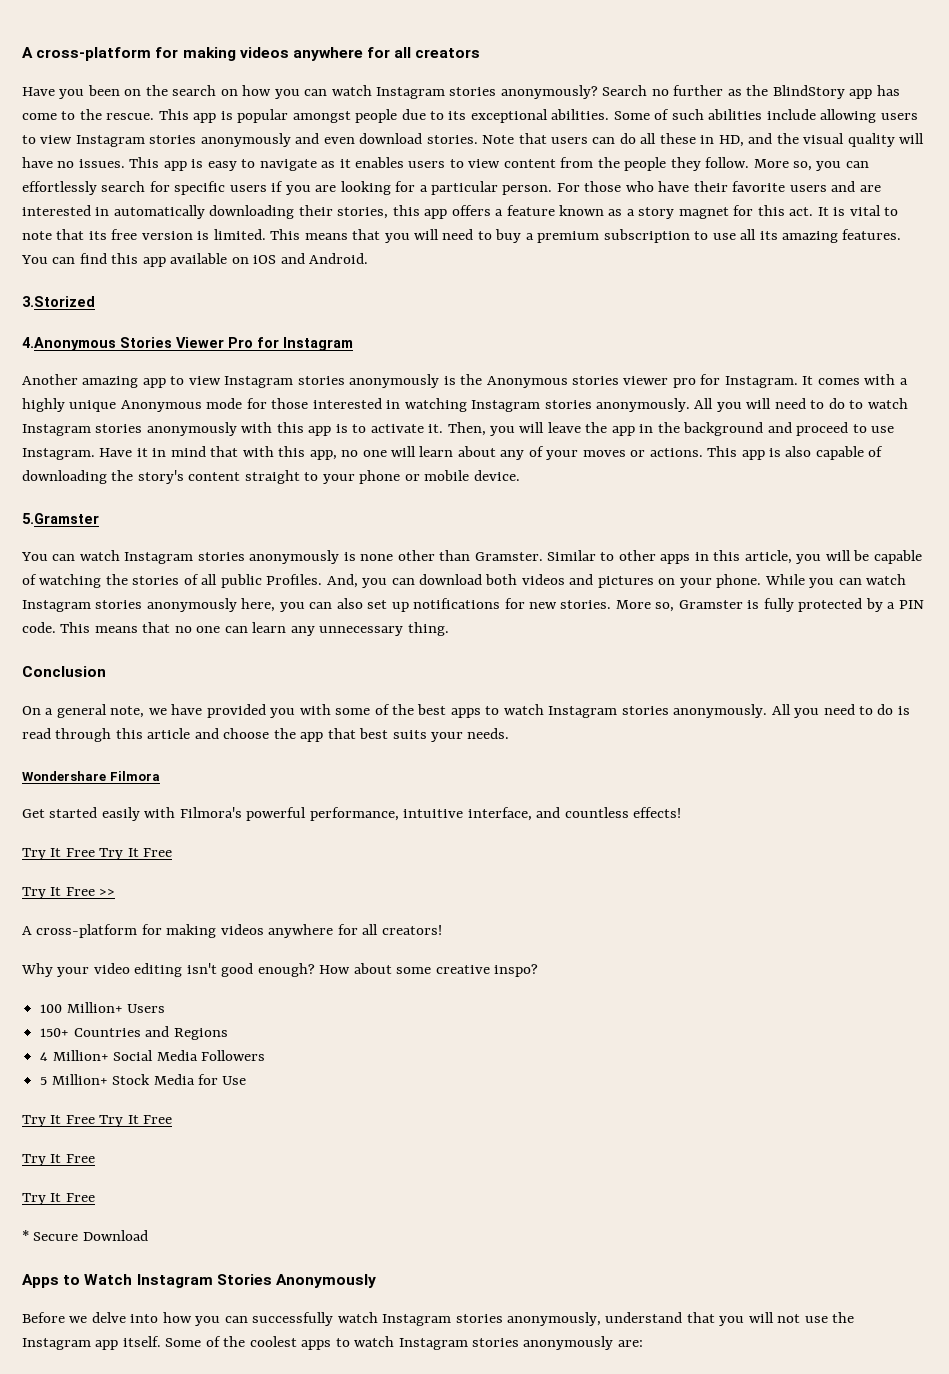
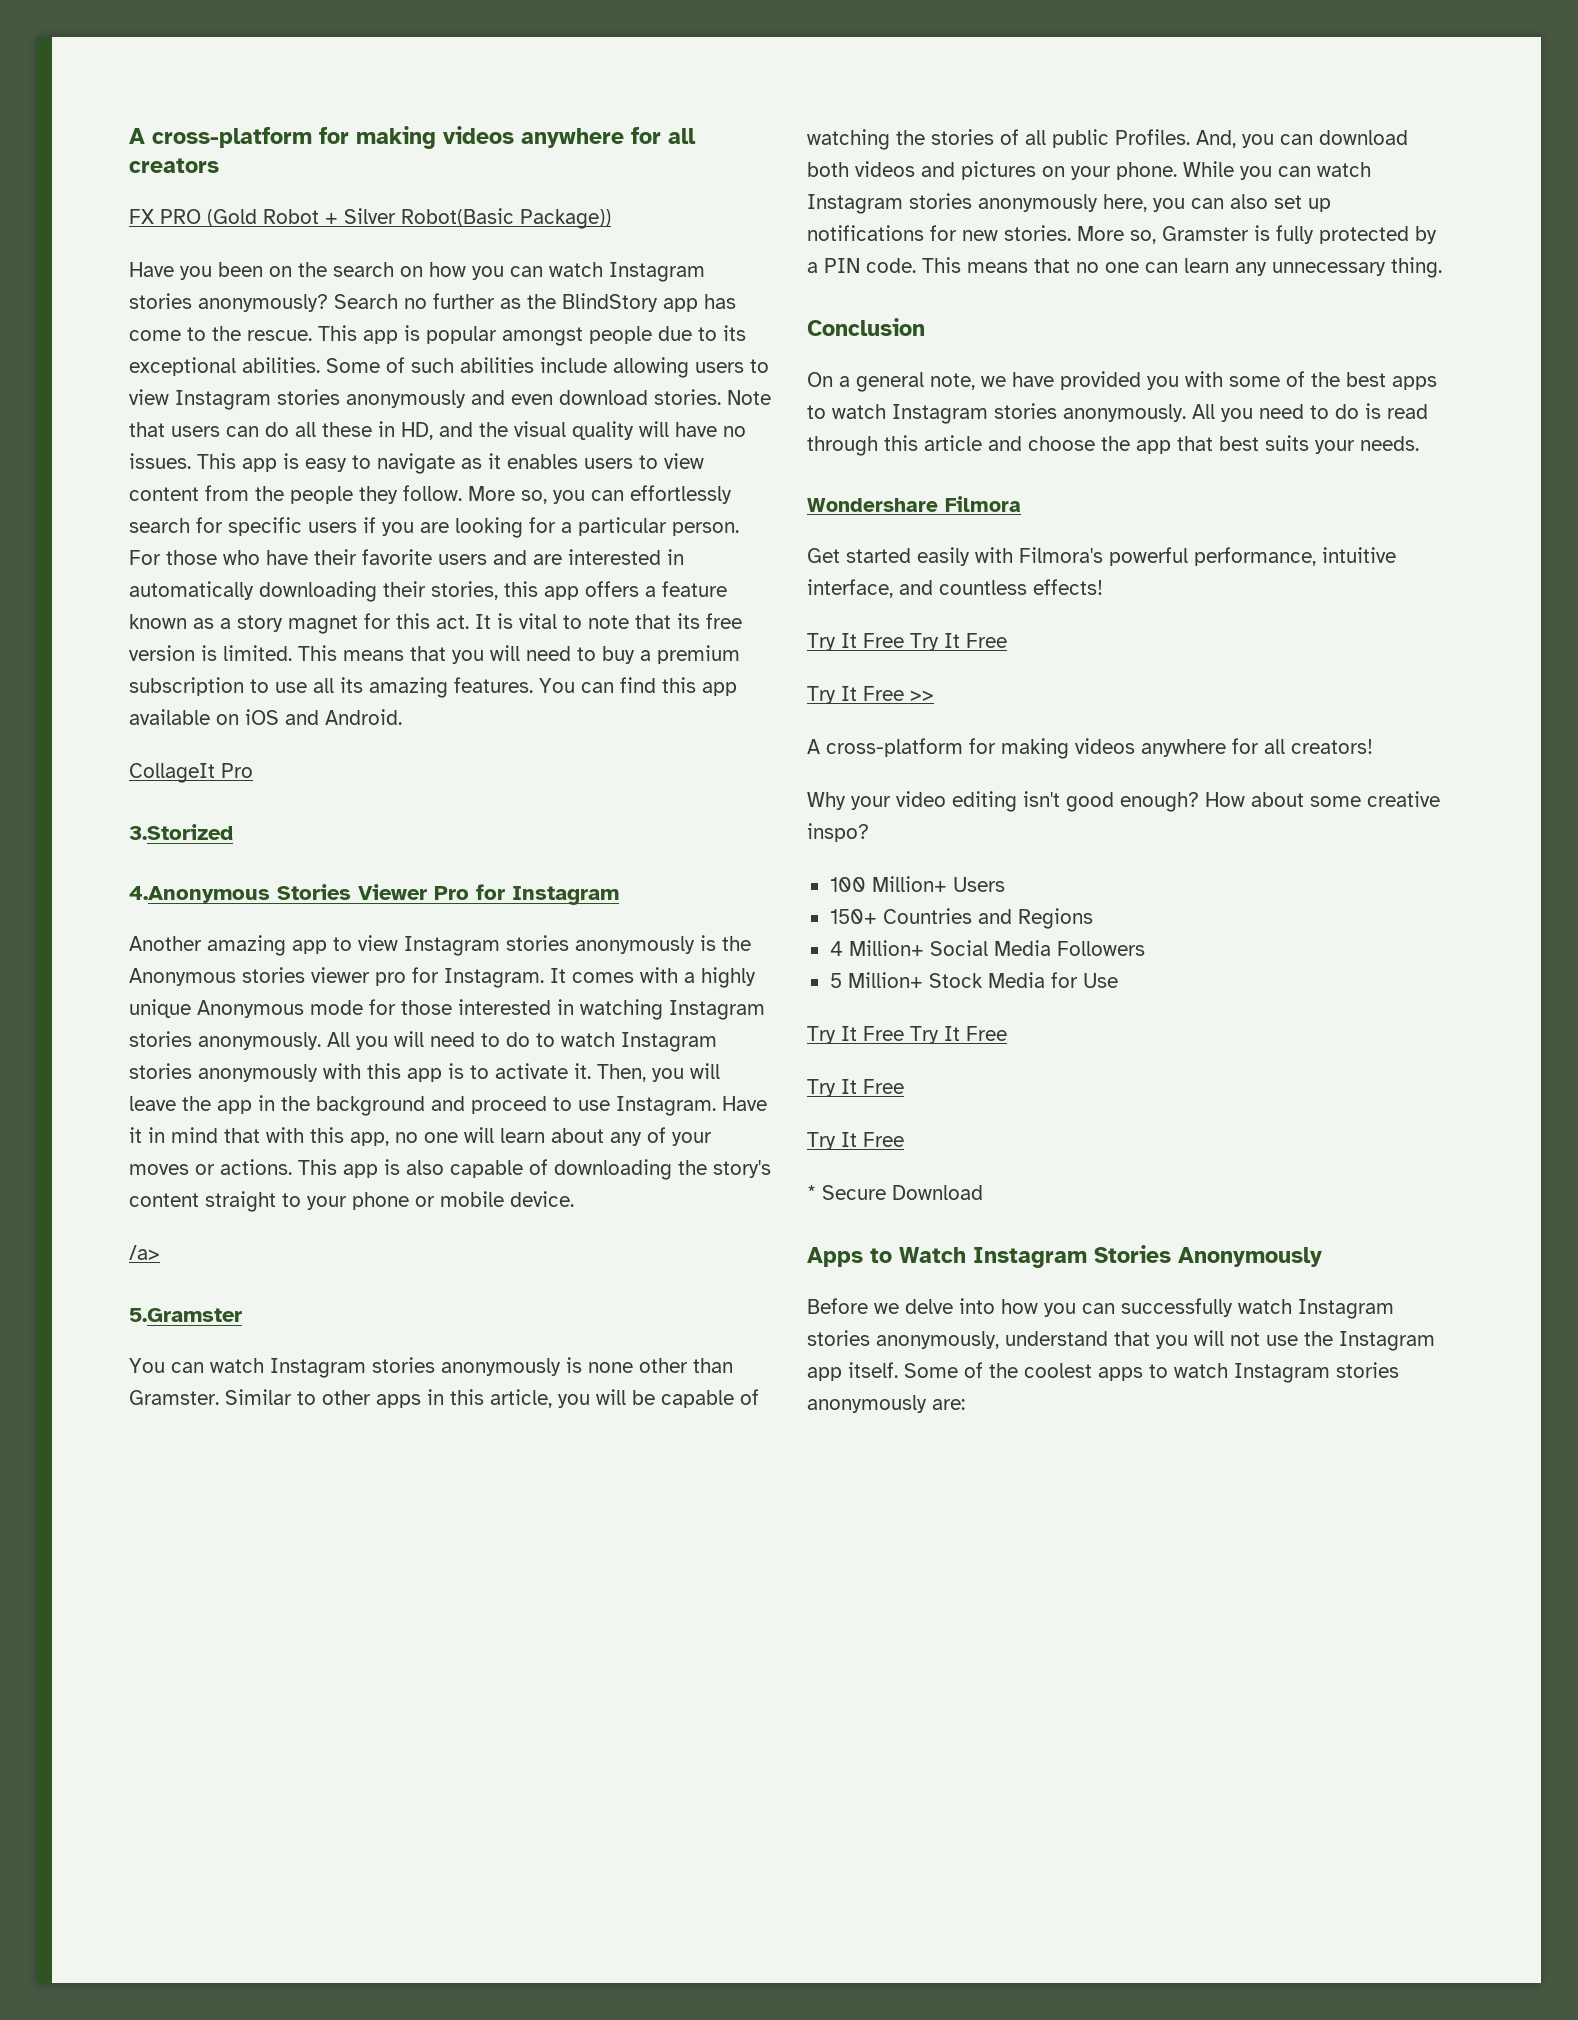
+ FX PRO (Gold Robot + Silver Robot(Basic Package))
+ CollageIt Pro
+ /a>

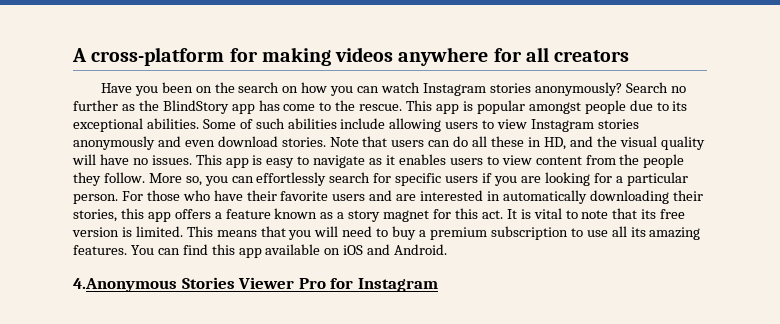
- FX PRO (Gold Robot + Silver Robot(Basic Package))
- CollageIt Pro
- 3.Storized
- Another amazing app to view Instagram stories anonymously is the Anonymous stories viewer pro for Instagram. It comes with a highly unique Anonymous mode for those interested in watching Instagram stories anonymously. All you will need to do to watch Instagram stories anonymously with this app is to activate it. Then, you will leave the app in the background and proceed to use Instagram. Have it in mind that with this app, no one will learn about any of your moves or actions. This app is also capable of downloading the story's content straight to your phone or mobile device.
- /a>
- 5.Gramster
- You can watch Instagram stories anonymously is none other than Gramster. Similar to other apps in this article, you will be capable of watching the stories of all public Profiles. And, you can download both videos and pictures on your phone. While you can watch Instagram stories anonymously here, you can also set up notifications for new stories. More so, Gramster is fully protected by a PIN code. This means that no one can learn any unnecessary thing.
- Conclusion
- On a general note, we have provided you with some of the best apps to watch Instagram stories anonymously. All you need to do is read through this article and choose the app that best suits your needs.
- Wondershare Filmora
- Get started easily with Filmora's powerful performance, intuitive interface, and countless effects!
- Try It Free Try It Free
- Try It Free >>
- A cross-platform for making videos anywhere for all creators!
- Why your video editing isn't good enough? How about some creative inspo?
- 100 Million+ Users
- 150+ Countries and Regions
- 4 Million+ Social Media Followers
- 5 Million+ Stock Media for Use
- Try It Free Try It Free
- Try It Free
- Try It Free
- * Secure Download
- Apps to Watch Instagram Stories Anonymously
- Before we delve into how you can successfully watch Instagram stories anonymously, understand that you will not use the Instagram app itself. Some of the coolest apps to watch Instagram stories anonymously are:

